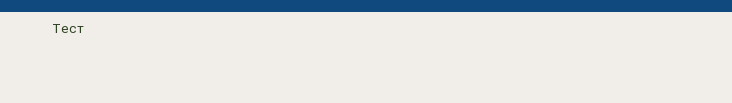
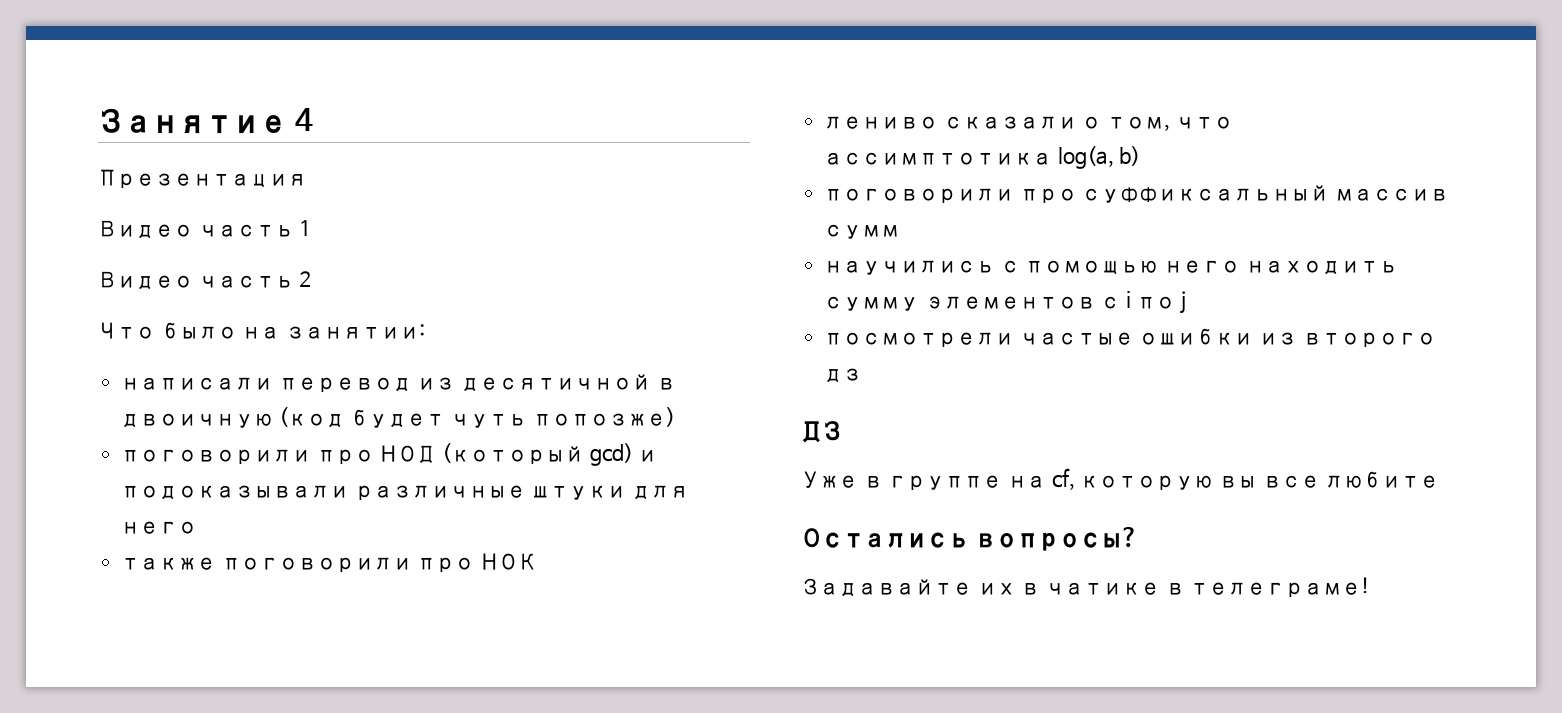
- Тест
+ Занятие 4
+ Презентация
+ Видео часть 1
+ Видео часть 2
+ Что было на занятии:
+ написали перевод из десятичной в двоичную (код будет чуть попозже)
+ поговорили про НОД (который gcd) и подоказывали различные штуки для него
+ также поговорили про НОК
+ лениво сказали о том, что ассимптотика log(a, b)
+ поговорили про суффиксальный массив сумм
+ научились с помощью него находить сумму элементов с i по j
+ посмотрели частые ошибки из второго дз
+ ДЗ
+ Уже в группе на cf, которую вы все любите
+ Остались вопросы?
+ Задавайте их в чатике в телеграме!

